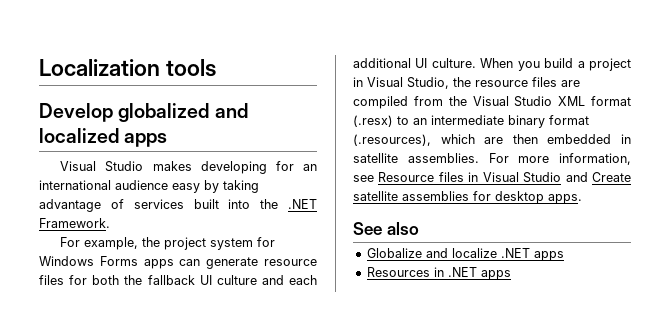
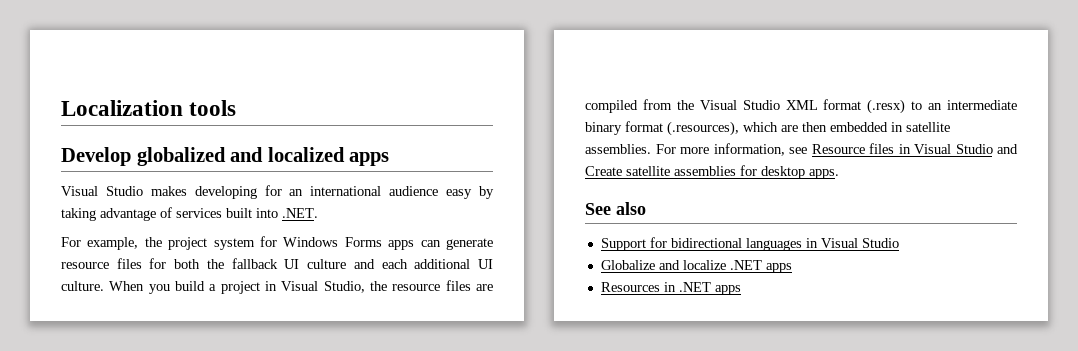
- Visual Studio makes developing for an international audience easy by taking advantage of services built into the .NET Framework.
+ Visual Studio makes developing for an international audience easy by taking advantage of services built into .NET.
+ Support for bidirectional languages in Visual Studio

